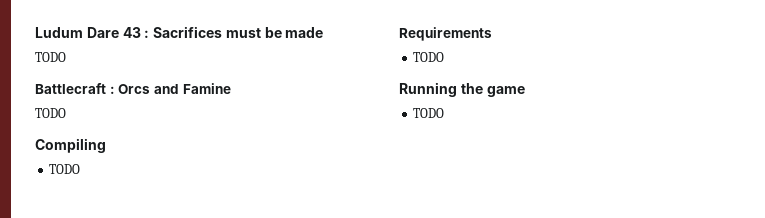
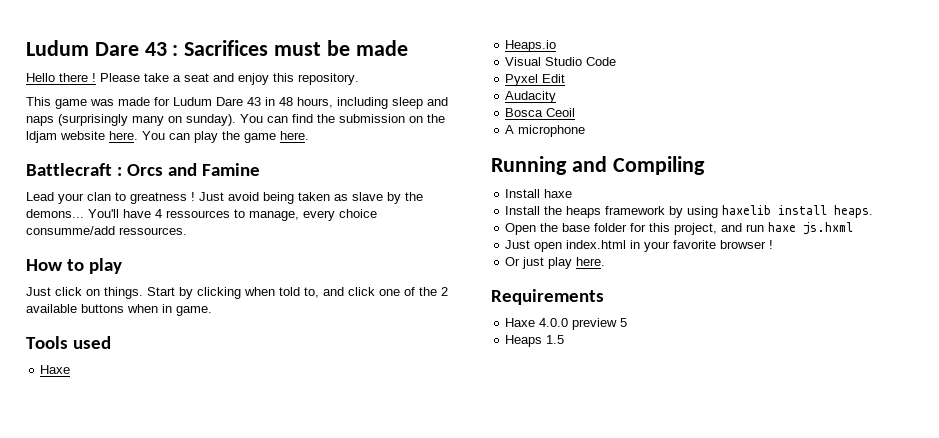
  Ludum Dare 43 : Sacrifices must be made
- TODO
+ Hello there ! Please take a seat and enjoy this repository.
+ This game was made for Ludum Dare 43 in 48 hours, including sleep and naps (surprisingly many on sunday). You can find the submission on the ldjam website here. You can play the game here.
  Battlecraft : Orcs and Famine
- TODO
- Compiling
- TODO
+ Lead your clan to greatness ! Just avoid being taken as slave by the demons... You'll have 4 ressources to manage, every choice consumme/add ressources.
+ How to play
+ Just click on things. Start by clicking when told to, and click one of the 2 available buttons when in game.
+ Tools used
+ Haxe
+ Heaps.io
+ Visual Studio Code
+ Pyxel Edit
+ Audacity
+ Bosca Ceoil
+ A microphone
+ Running and Compiling
+ Install haxe
+ Install the heaps framework by using haxelib install heaps.
+ Open the base folder for this project, and run haxe js.hxml
+ Just open index.html in your favorite browser !
+ Or just play here.
  Requirements
- TODO
- Running the game
- TODO
+ Haxe 4.0.0 preview 5
+ Heaps 1.5

